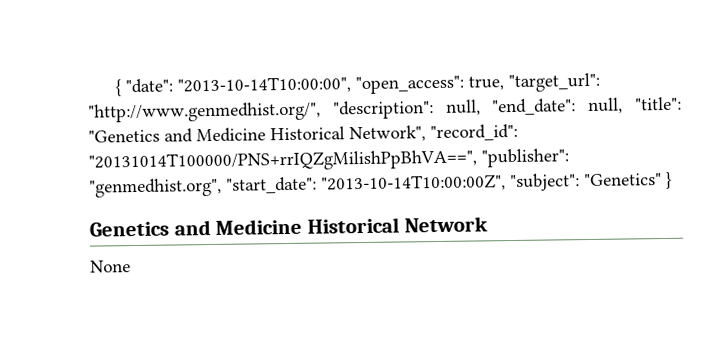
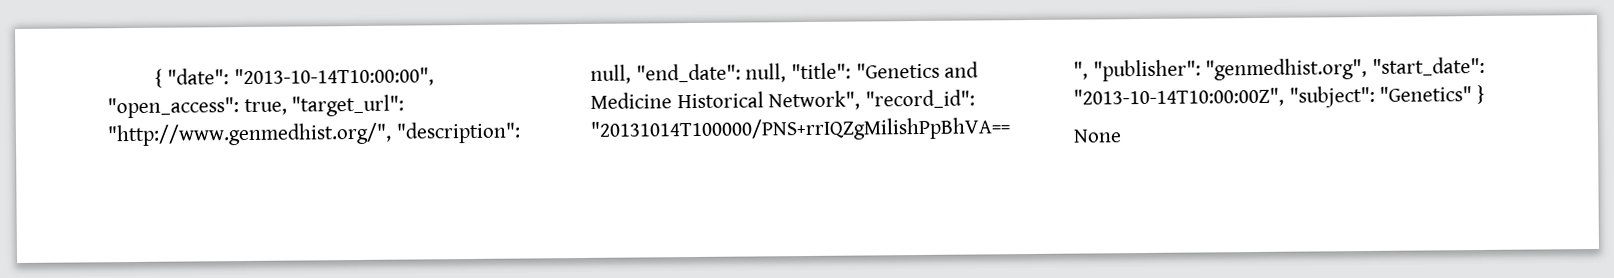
- Genetics and Medicine Historical Network

